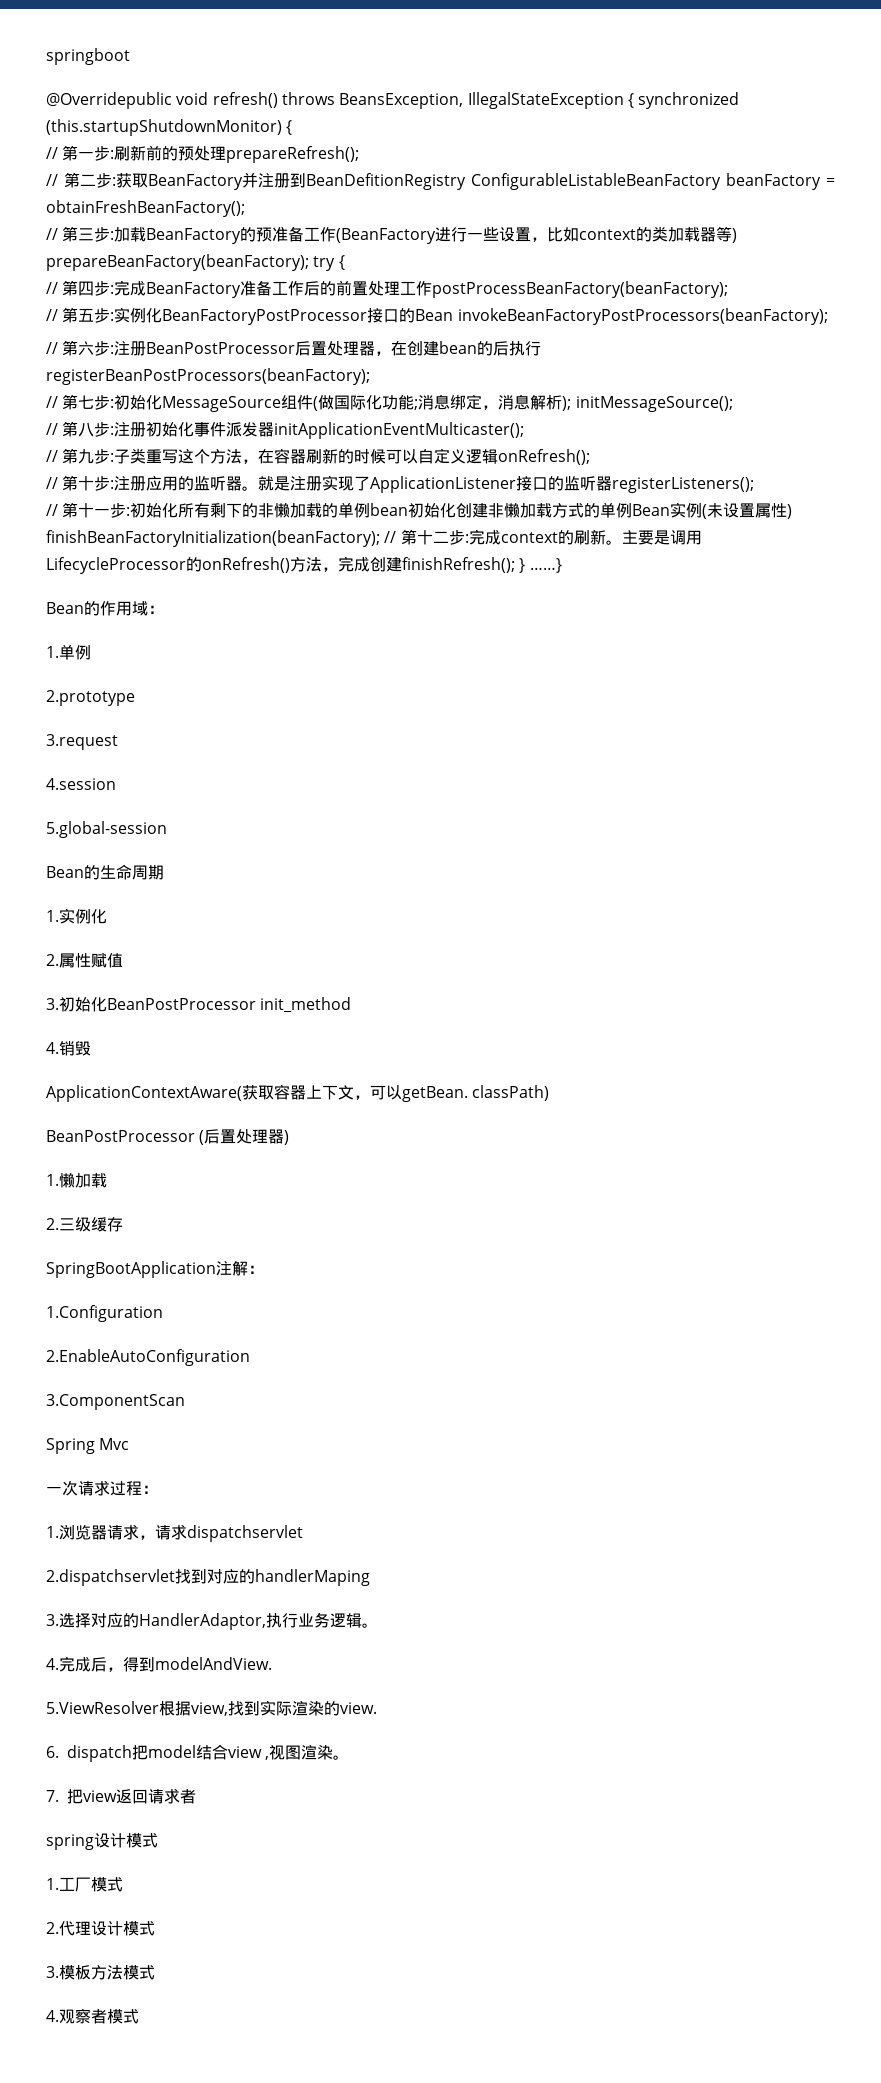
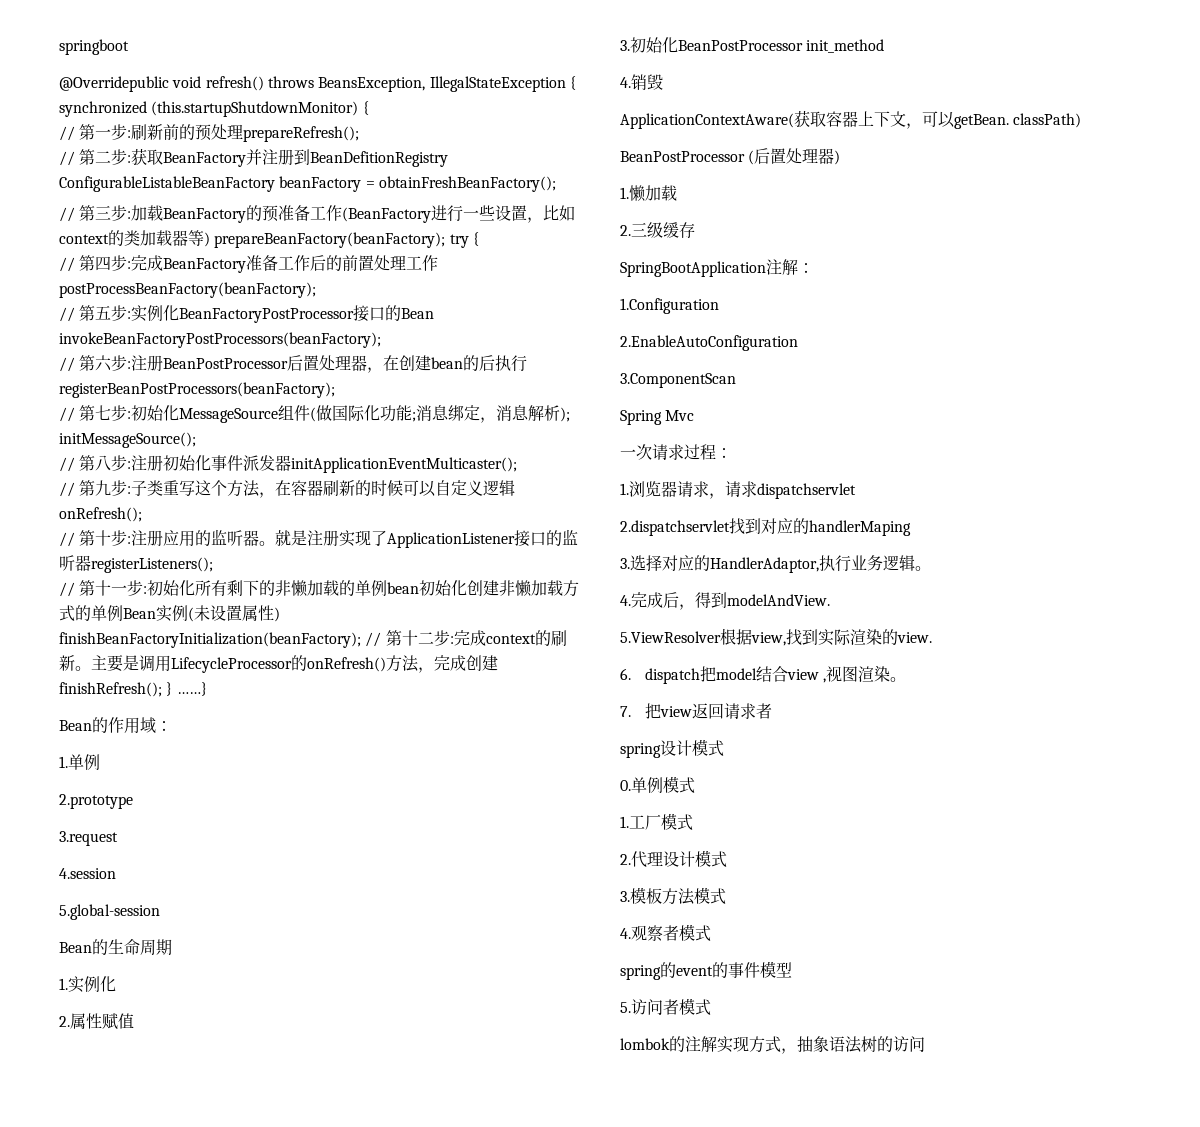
+ 0.单例模式
+ spring的event的事件模型
+ 5.访问者模式
+ lombok的注解实现方式，抽象语法树的访问

